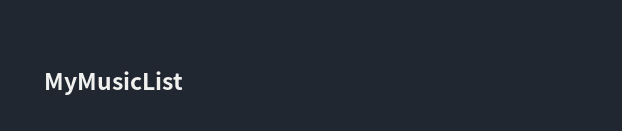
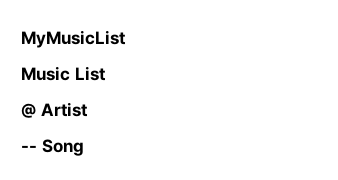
+ Music List
+ @ Artist
+ -- Song

